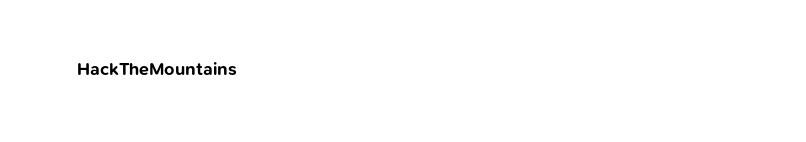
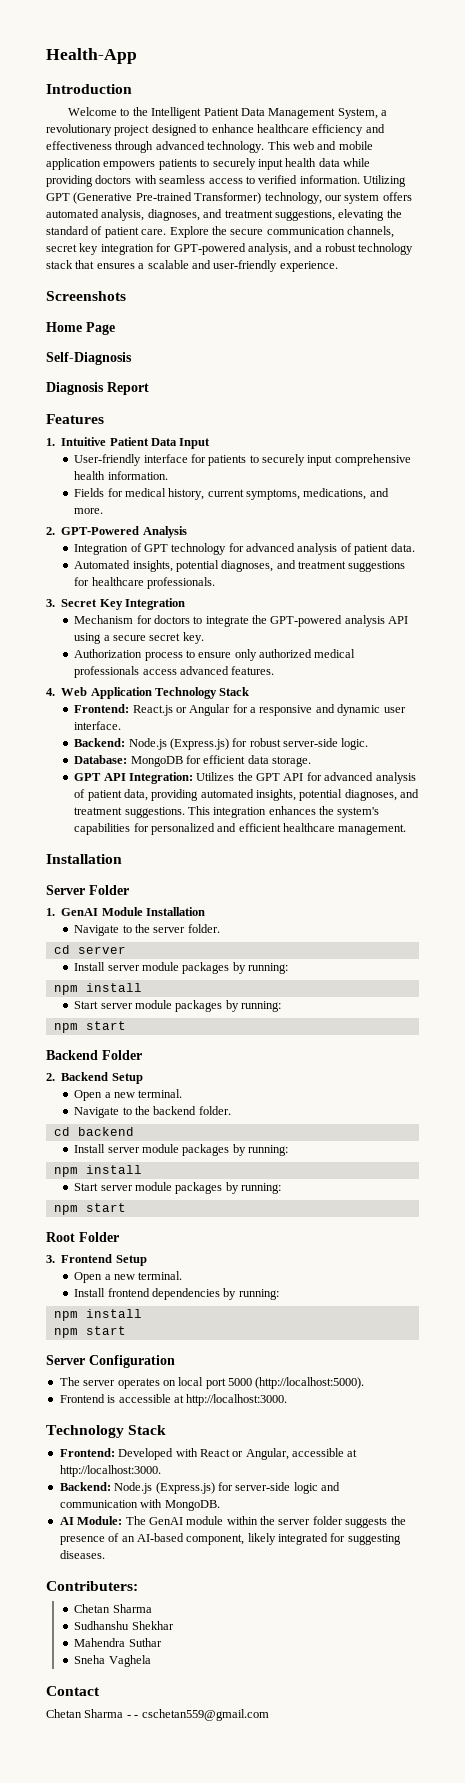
- HackTheMountains
+ Health-App
+ Introduction
+ Welcome to the Intelligent Patient Data Management System, a revolutionary project designed to enhance healthcare efficiency and effectiveness through advanced technology. This web and mobile application empowers patients to securely input health data while providing doctors with seamless access to verified information. Utilizing GPT (Generative Pre-trained Transformer) technology, our system offers automated analysis, diagnoses, and treatment suggestions, elevating the standard of patient care. Explore the secure communication channels, secret key integration for GPT-powered analysis, and a robust technology stack that ensures a scalable and user-friendly experience.
+ Screenshots
+ Home Page
+ Self-Diagnosis
+ Diagnosis Report
+ Features
+ 1. Intuitive Patient Data Input
+ User-friendly interface for patients to securely input comprehensive health information.
+ Fields for medical history, current symptoms, medications, and more.
+ 2. GPT-Powered Analysis
+ Integration of GPT technology for advanced analysis of patient data.
+ Automated insights, potential diagnoses, and treatment suggestions for healthcare professionals.
+ 3. Secret Key Integration
+ Mechanism for doctors to integrate the GPT-powered analysis API using a secure secret key.
+ Authorization process to ensure only authorized medical professionals access advanced features.
+ 4. Web Application Technology Stack
+ Frontend: React.js or Angular for a responsive and dynamic user interface.
+ Backend: Node.js (Express.js) for robust server-side logic.
+ Database: MongoDB for efficient data storage.
+ GPT API Integration: Utilizes the GPT API for advanced analysis of patient data, providing automated insights, potential diagnoses, and treatment suggestions. This integration enhances the system's capabilities for personalized and efficient healthcare management.
+ Installation
+ Server Folder
+ 1. GenAI Module Installation
+ Navigate to the server folder.
+ cd server
+ Install server module packages by running:
+ npm install
+ Start server module packages by running:
+ npm start
+ Backend Folder
+ 2. Backend Setup
+ Open a new terminal.
+ Navigate to the backend folder.
+ cd backend
+ Install server module packages by running:
+ npm install
+ Start server module packages by running:
+ npm start
+ Root Folder
+ 3. Frontend Setup
+ Open a new terminal.
+ Install frontend dependencies by running:
+ npm install
+ npm start
+ Server Configuration
+ The server operates on local port 5000 (http://localhost:5000).
+ Frontend is accessible at http://localhost:3000.
+ Technology Stack
+ Frontend: Developed with React or Angular, accessible at http://localhost:3000.
+ Backend: Node.js (Express.js) for server-side logic and communication with MongoDB.
+ AI Module: The GenAI module within the server folder suggests the presence of an AI-based component, likely integrated for suggesting diseases.
+ Contributers:
+ Chetan Sharma
+ Sudhanshu Shekhar
+ Mahendra Suthar
+ Sneha Vaghela
+ Contact
+ Chetan Sharma - - cschetan559@gmail.com

